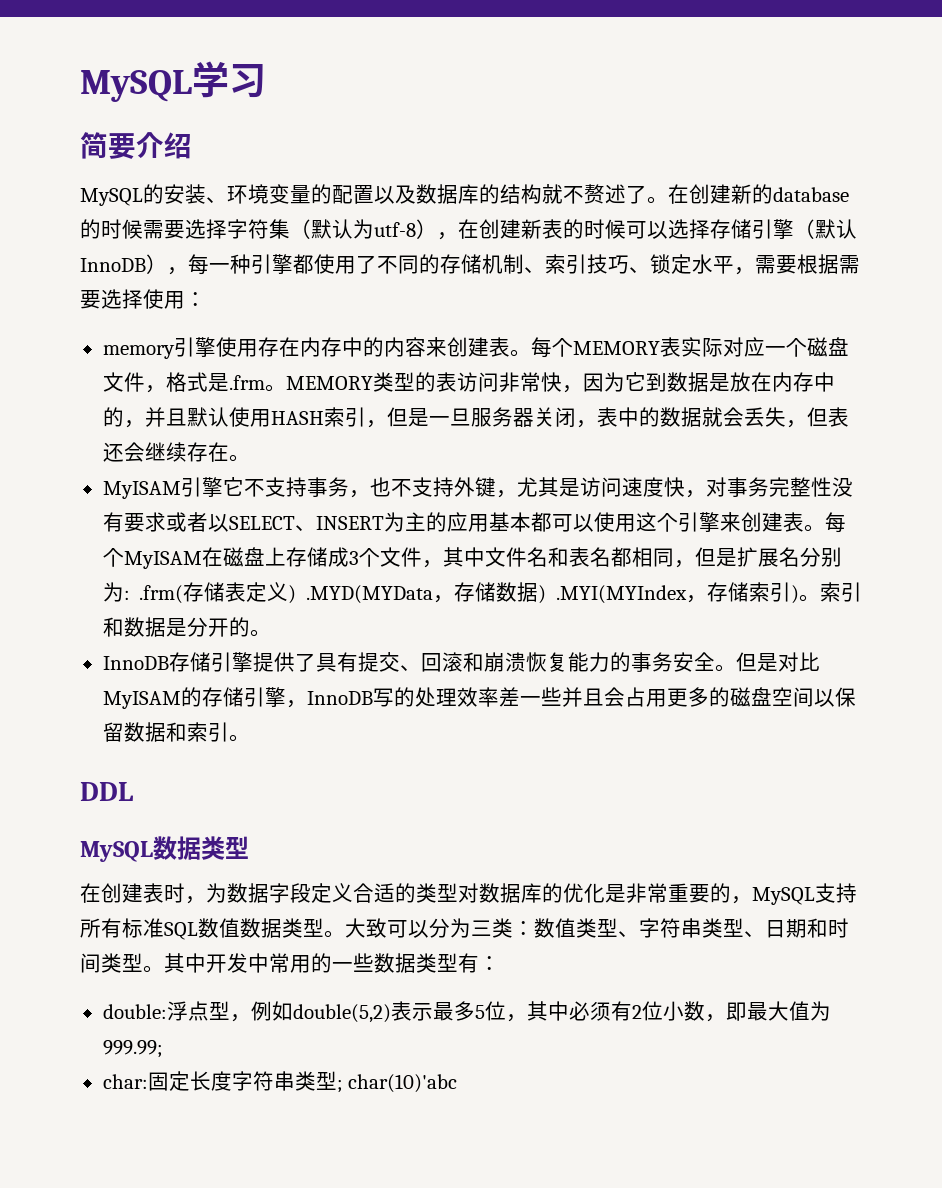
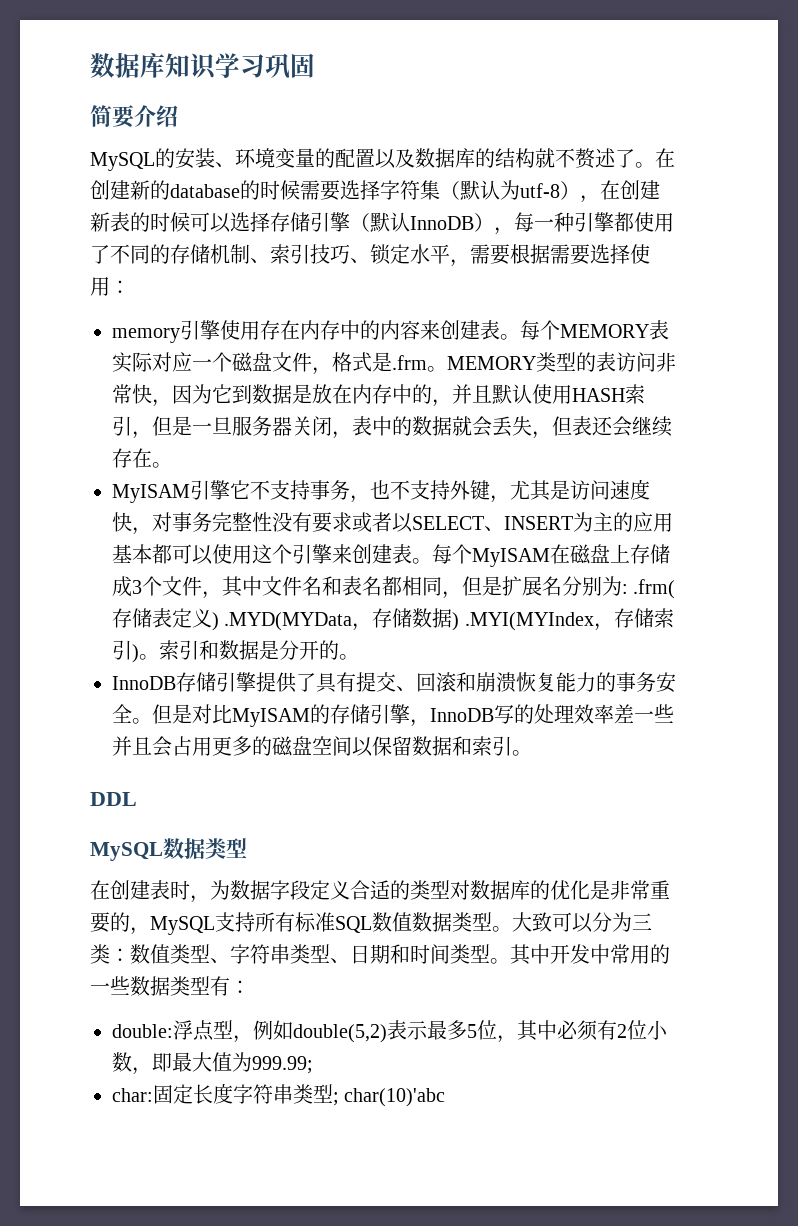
- MySQL学习
+ 数据库知识学习巩固

